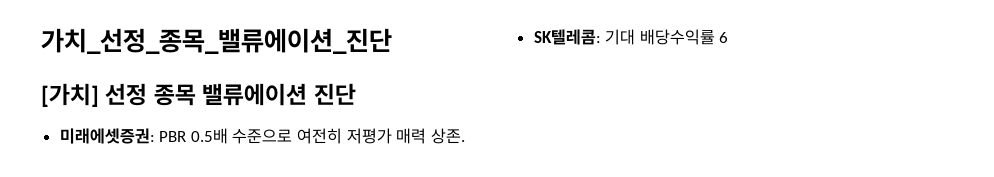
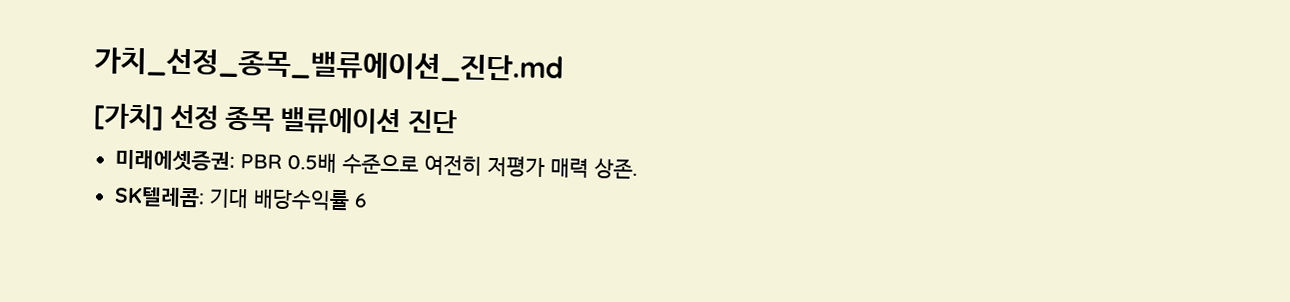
- 가치_선정_종목_밸류에이션_진단
+ 가치_선정_종목_밸류에이션_진단.md

